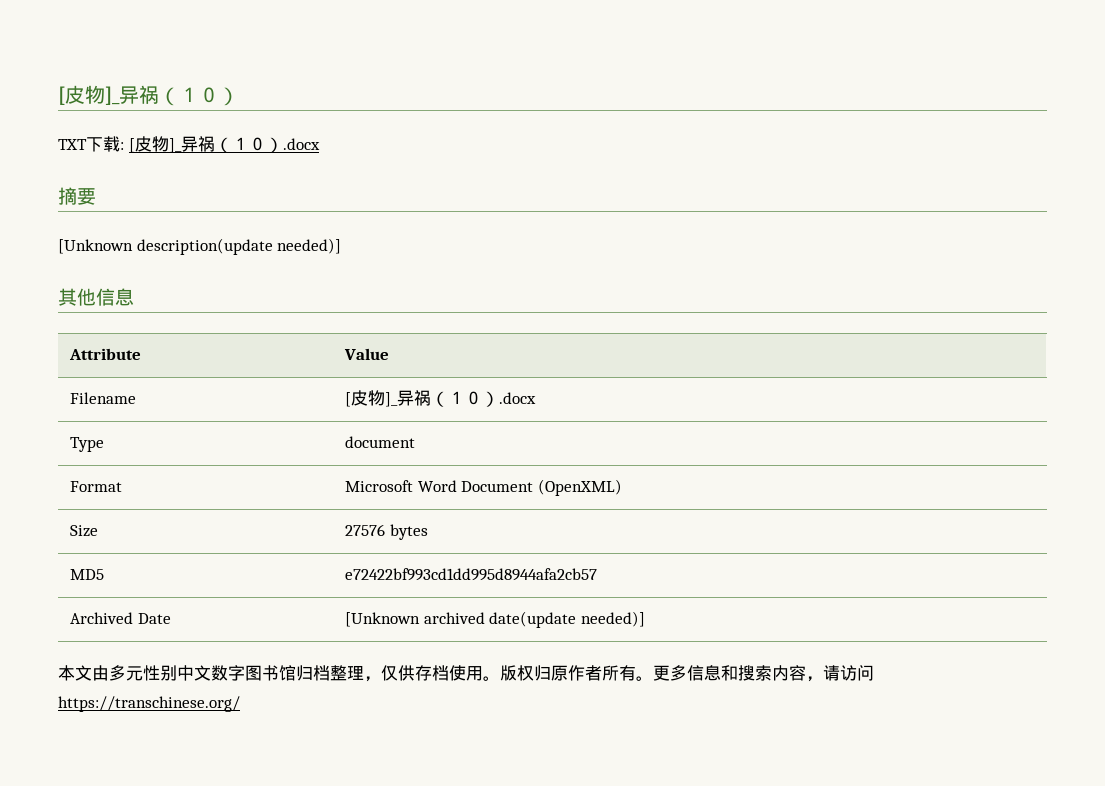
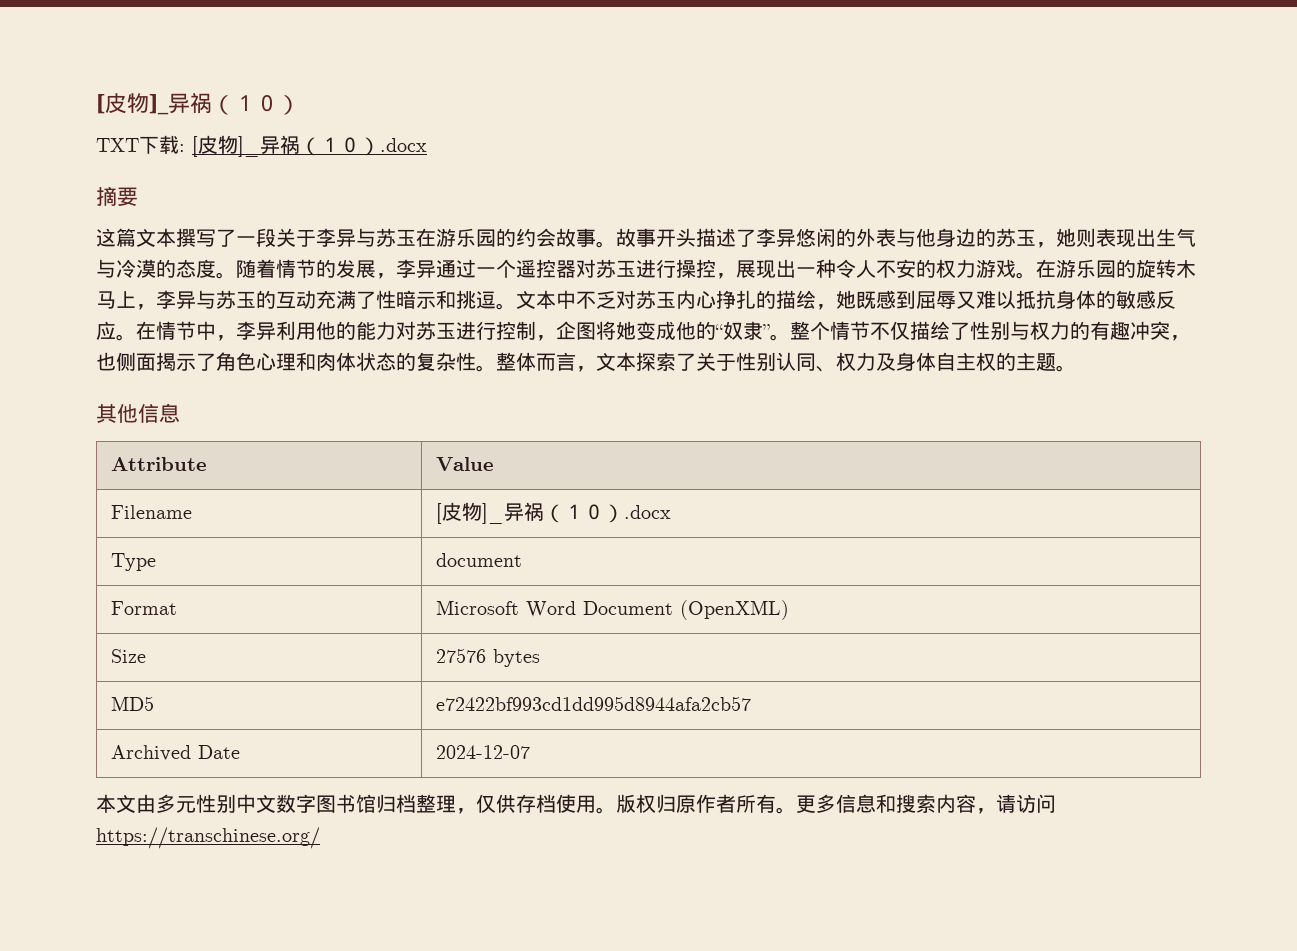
- [Unknown description(update needed)]
+ 这篇文本撰写了一段关于李异与苏玉在游乐园的约会故事。故事开头描述了李异悠闲的外表与他身边的苏玉，她则表现出生气与冷漠的态度。随着情节的发展，李异通过一个遥控器对苏玉进行操控，展现出一种令人不安的权力游戏。在游乐园的旋转木马上，李异与苏玉的互动充满了性暗示和挑逗。文本中不乏对苏玉内心挣扎的描绘，她既感到屈辱又难以抵抗身体的敏感反应。在情节中，李异利用他的能力对苏玉进行控制，企图将她变成他的“奴隶”。整个情节不仅描绘了性别与权力的有趣冲突，也侧面揭示了角色心理和肉体状态的复杂性。整体而言，文本探索了关于性别认同、权力及身体自主权的主题。
- Archived Date | [Unknown archived date(update needed)]
+ Archived Date | 2024-12-07

